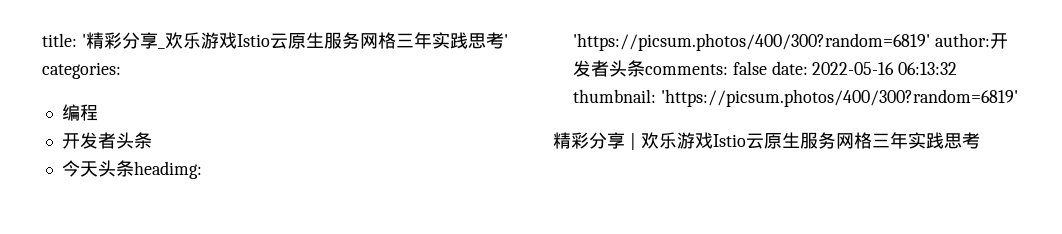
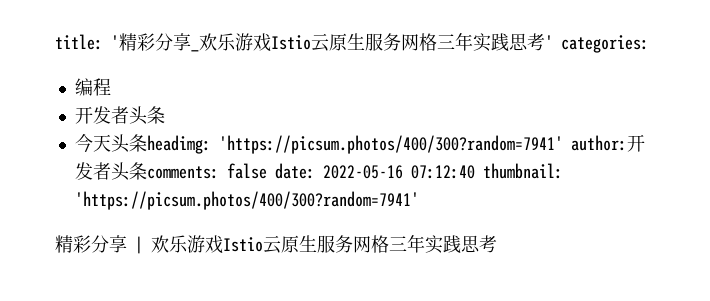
- 今天头条headimg: 'https://picsum.photos/400/300?random=6819' author:开发者头条comments: false date: 2022-05-16 06:13:32 thumbnail: 'https://picsum.photos/400/300?random=6819'
+ 今天头条headimg: 'https://picsum.photos/400/300?random=7941' author:开发者头条comments: false date: 2022-05-16 07:12:40 thumbnail: 'https://picsum.photos/400/300?random=7941'

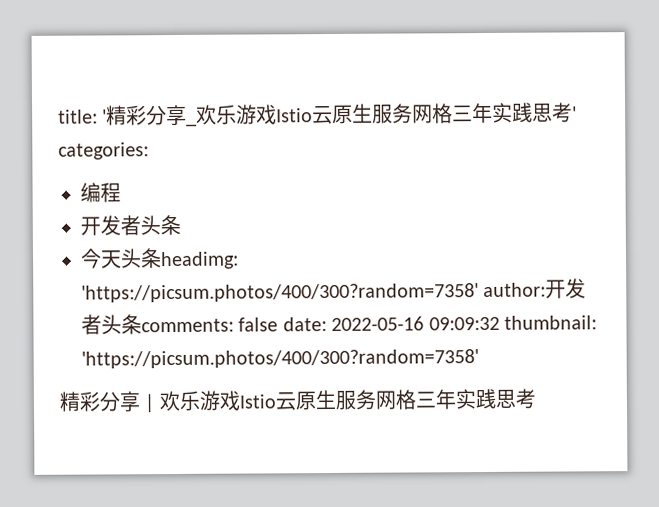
- 今天头条headimg: 'https://picsum.photos/400/300?random=7941' author:开发者头条comments: false date: 2022-05-16 07:12:40 thumbnail: 'https://picsum.photos/400/300?random=7941'
+ 今天头条headimg: 'https://picsum.photos/400/300?random=7358' author:开发者头条comments: false date: 2022-05-16 09:09:32 thumbnail: 'https://picsum.photos/400/300?random=7358'

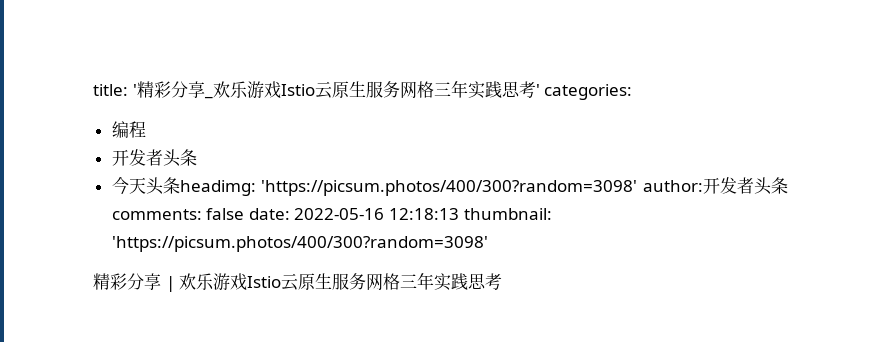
- 今天头条headimg: 'https://picsum.photos/400/300?random=7358' author:开发者头条comments: false date: 2022-05-16 09:09:32 thumbnail: 'https://picsum.photos/400/300?random=7358'
+ 今天头条headimg: 'https://picsum.photos/400/300?random=3098' author:开发者头条comments: false date: 2022-05-16 12:18:13 thumbnail: 'https://picsum.photos/400/300?random=3098'

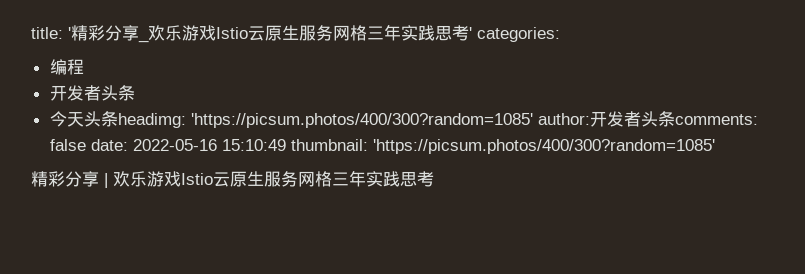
- 今天头条headimg: 'https://picsum.photos/400/300?random=3098' author:开发者头条comments: false date: 2022-05-16 12:18:13 thumbnail: 'https://picsum.photos/400/300?random=3098'
+ 今天头条headimg: 'https://picsum.photos/400/300?random=1085' author:开发者头条comments: false date: 2022-05-16 15:10:49 thumbnail: 'https://picsum.photos/400/300?random=1085'

